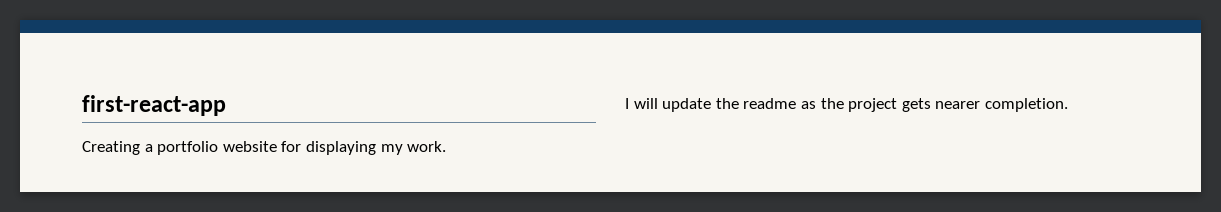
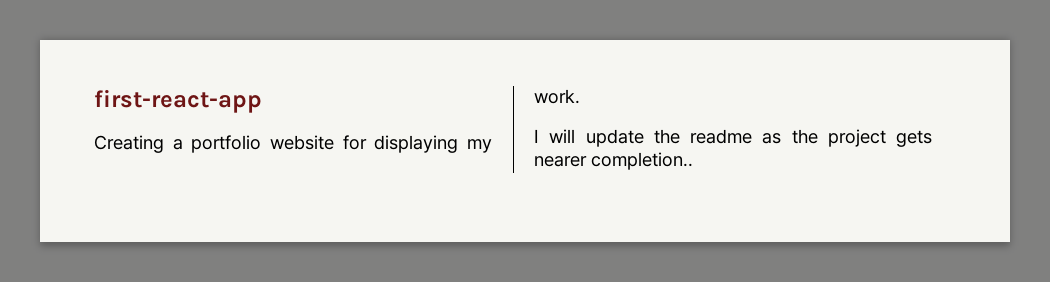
- I will update the readme as the project gets nearer completion.
+ I will update the readme as the project gets nearer completion..

